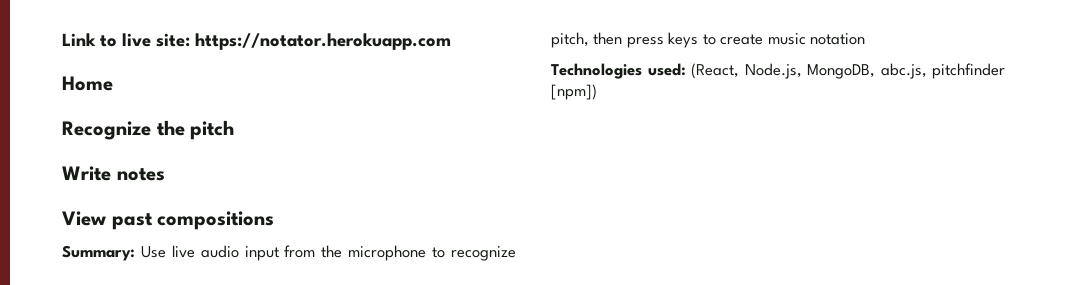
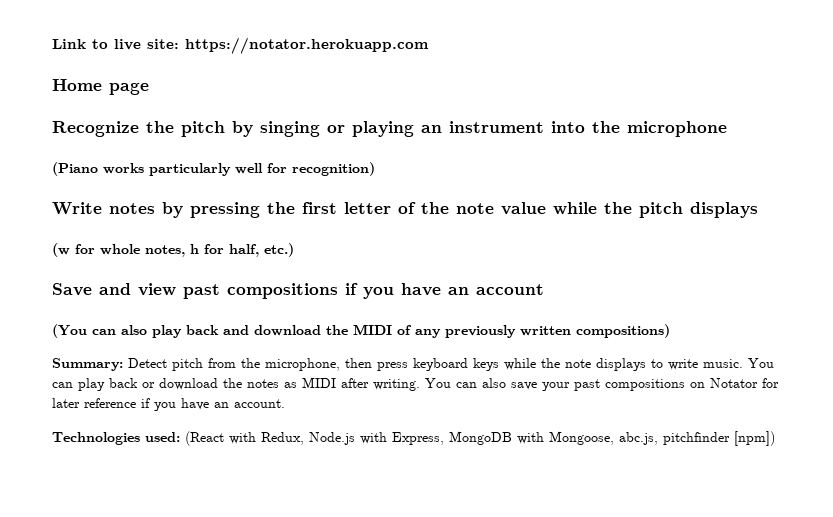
- Home
+ Home page
- Recognize the pitch
- Write notes
- View past compositions
- Summary: Use live audio input from the microphone to recognize pitch, then press keys to create music notation
- Technologies used: (React, Node.js, MongoDB, abc.js, pitchfinder [npm])
+ Recognize the pitch by singing or playing an instrument into the microphone
+ (Piano works particularly well for recognition)
+ Write notes by pressing the first letter of the note value while the pitch displays
+ (w for whole notes, h for half, etc.)
+ Save and view past compositions if you have an account
+ (You can also play back and download the MIDI of any previously written compositions)
+ Summary: Detect pitch from the microphone, then press keyboard keys while the note displays to write music. You can play back or download the notes as MIDI after writing. You can also save your past compositions on Notator for later reference if you have an account.
+ Technologies used: (React with Redux, Node.js with Express, MongoDB with Mongoose, abc.js, pitchfinder [npm])

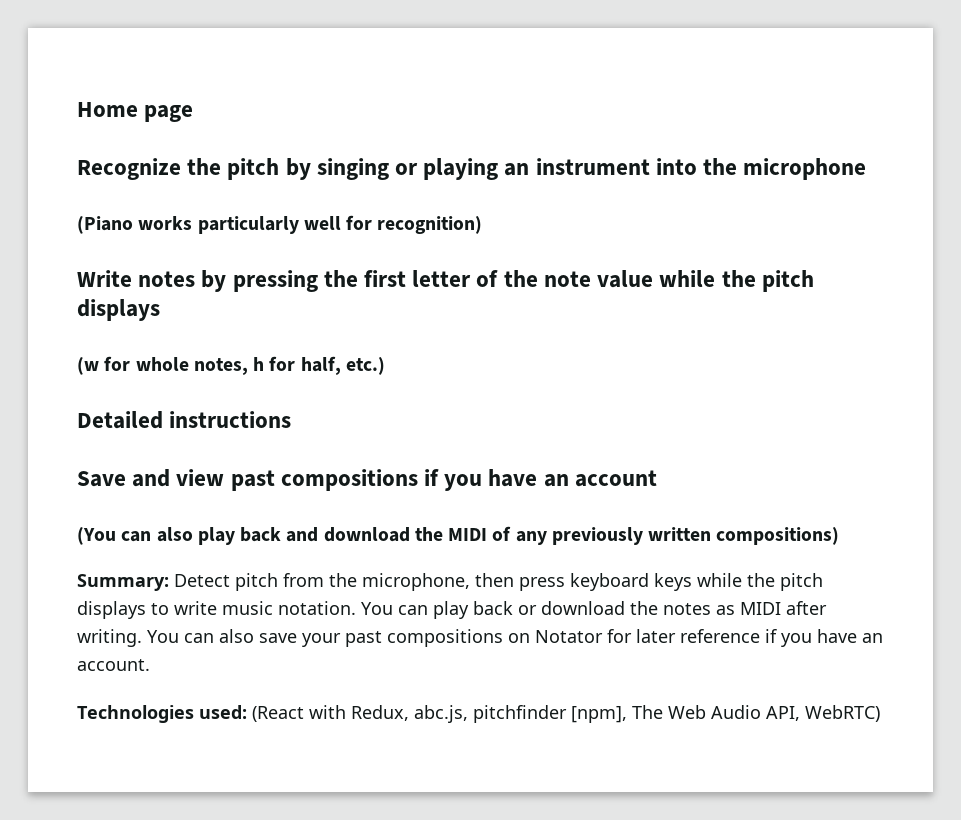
- Link to live site: https://notator.herokuapp.com
+ Detailed instructions
- Summary: Detect pitch from the microphone, then press keyboard keys while the note displays to write music.
+ Summary: Detect pitch from the microphone, then press keyboard keys while the pitch displays to write music notation.
- Technologies used: (React with Redux, Node.js with Express, MongoDB with Mongoose, abc.js, pitchfinder [npm])
+ Technologies used: (React with Redux, abc.js, pitchfinder [npm], The Web Audio API, WebRTC)

